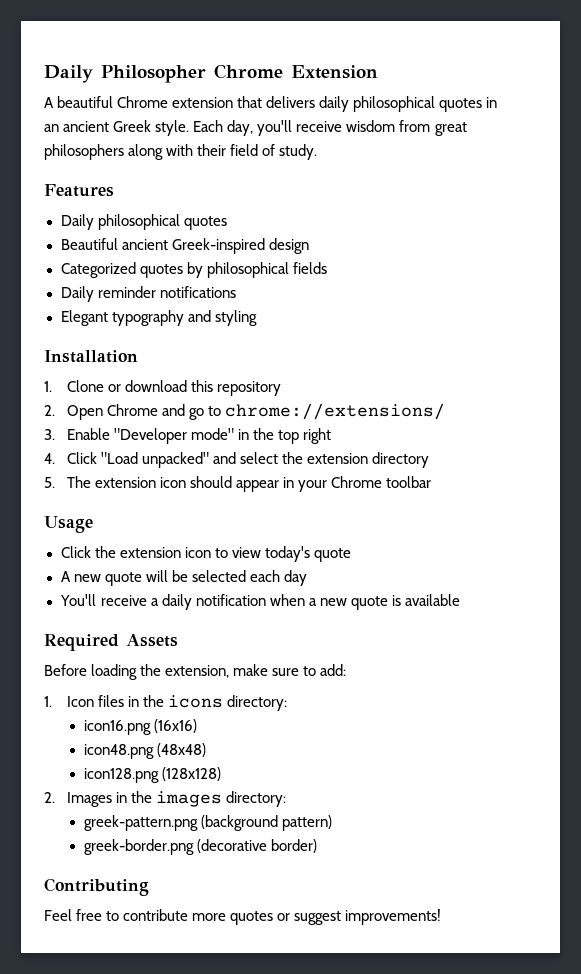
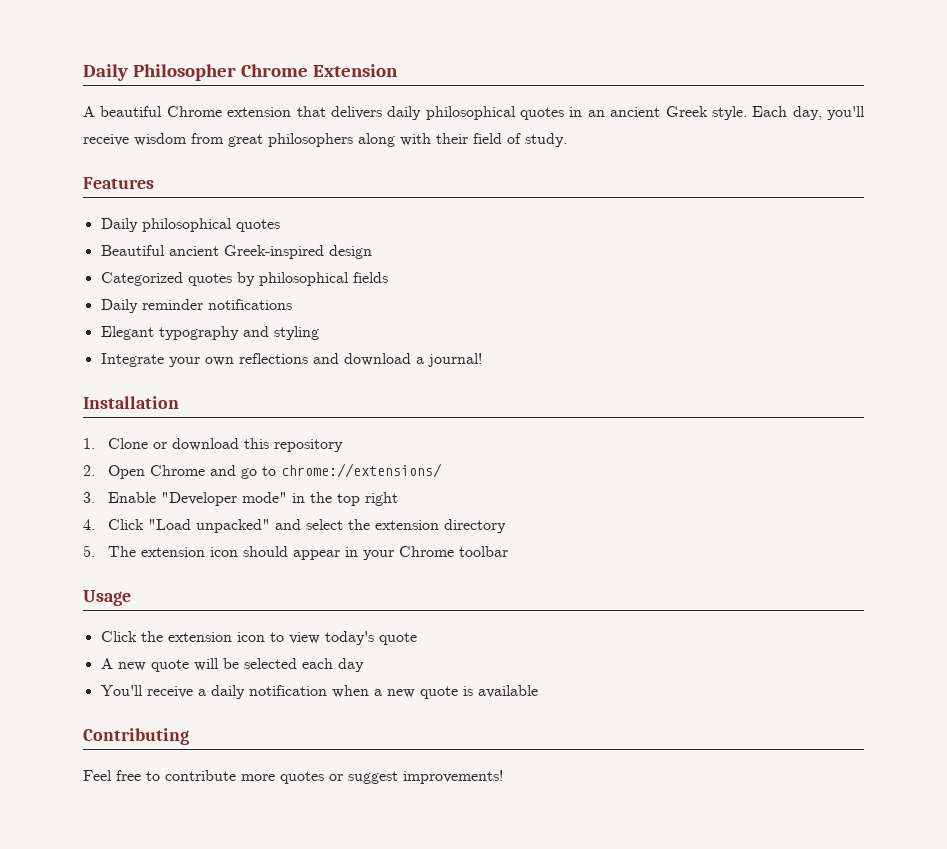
+ Integrate your own reflections and download a journal!
- Required Assets
- Before loading the extension, make sure to add:
- 1. Icon files in the icons directory:
- icon16.png (16x16)
- icon48.png (48x48)
- icon128.png (128x128)
- 2. Images in the images directory:
- greek-pattern.png (background pattern)
- greek-border.png (decorative border)

